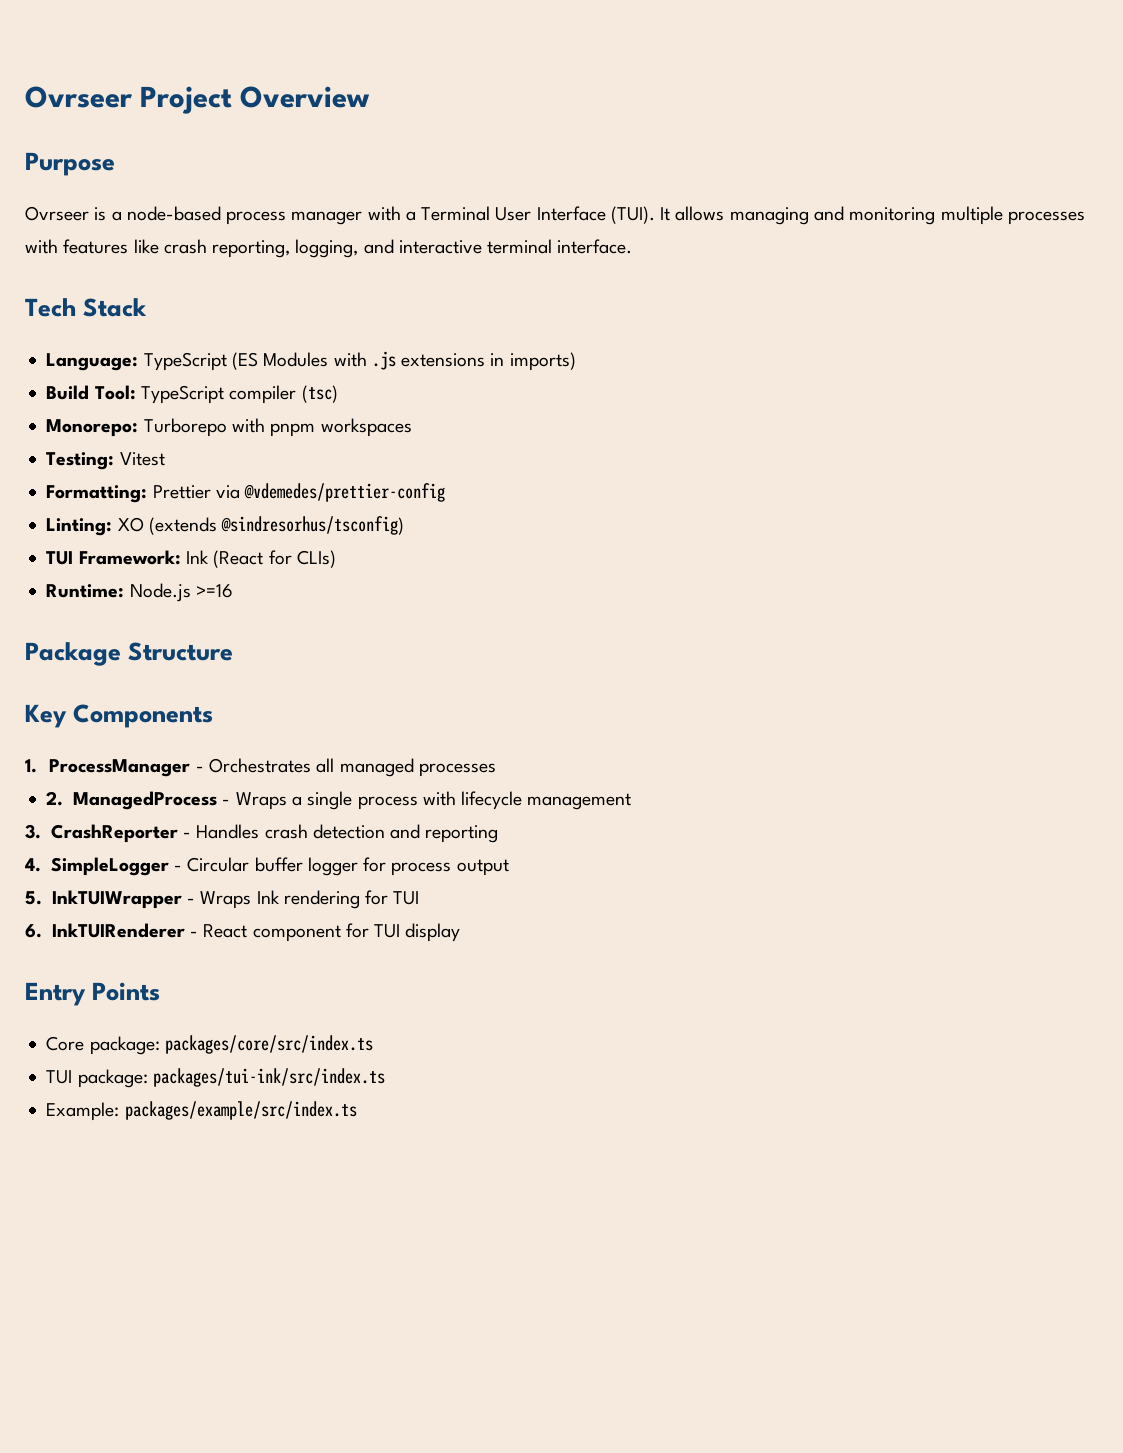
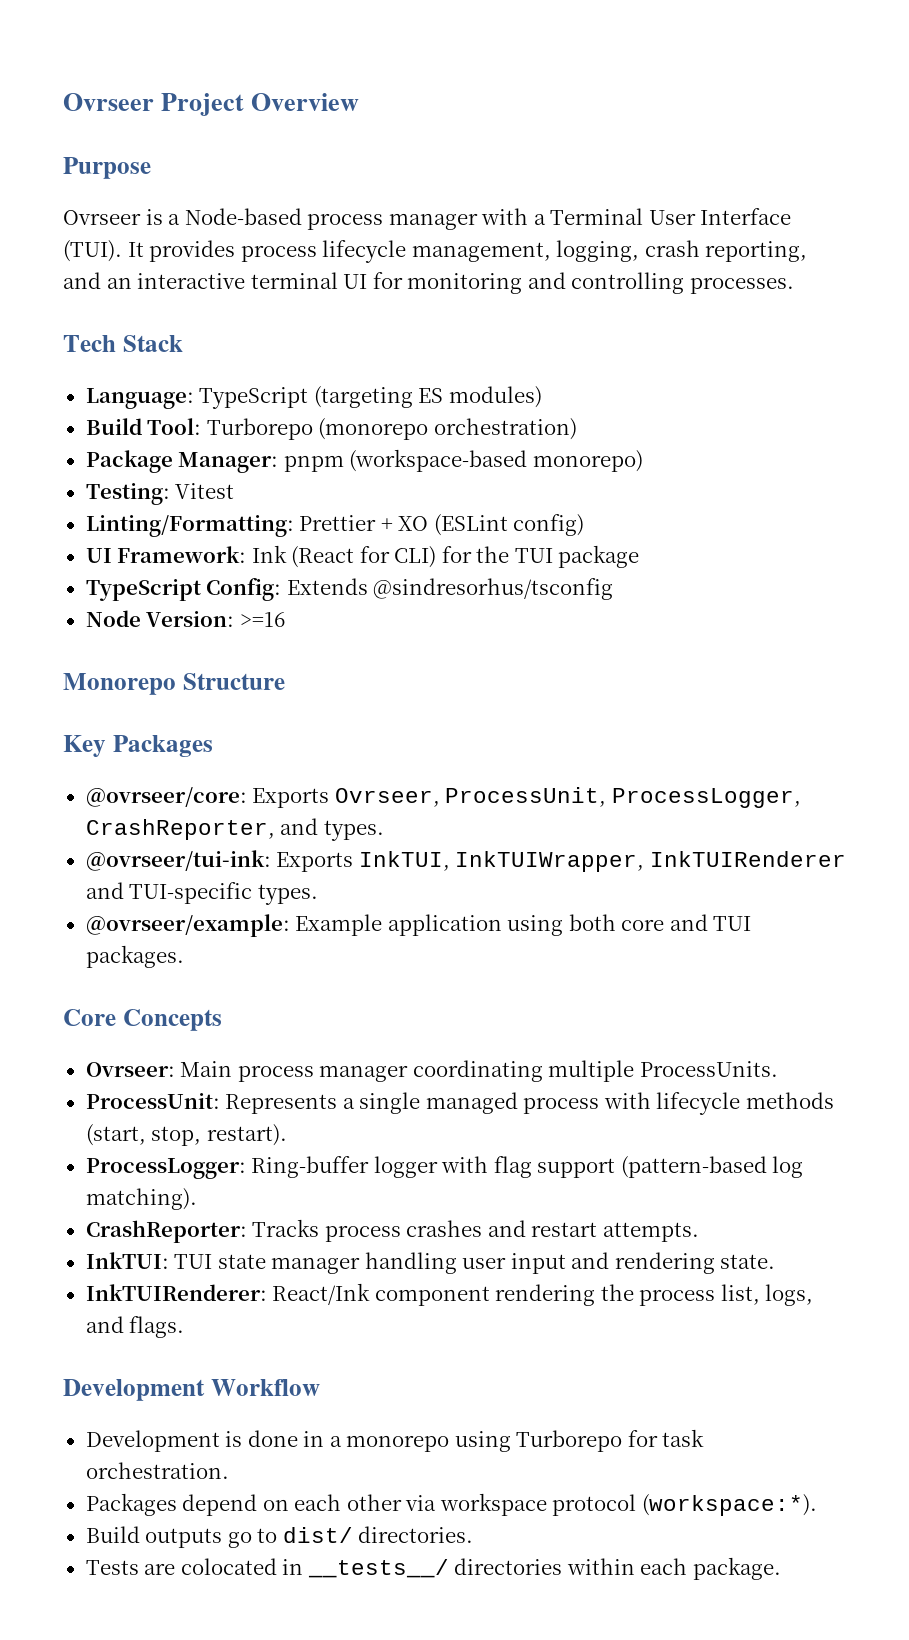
- Ovrseer is a node-based process manager with a Terminal User Interface (TUI).
+ Ovrseer is a Node-based process manager with a Terminal User Interface (TUI).
- It allows managing and monitoring multiple processes with features like crash reporting, logging, and interactive terminal interface.
+ It provides process lifecycle management, logging, crash reporting, and an interactive terminal UI for monitoring and controlling processes.
  Tech Stack
- Language: TypeScript (ES Modules with .js extensions in imports)
- Build Tool: TypeScript compiler (tsc)
- Monorepo: Turborepo with pnpm workspaces
+ Language: TypeScript (targeting ES modules)
+ Build Tool: Turborepo (monorepo orchestration)
+ Package Manager: pnpm (workspace-based monorepo)
  Testing: Vitest
- Formatting: Prettier via @vdemedes/prettier-config
- Linting: XO (extends @sindresorhus/tsconfig)
- TUI Framework: Ink (React for CLIs)
- Runtime: Node.js >=16
+ Linting/Formatting: Prettier + XO (ESLint config)
+ UI Framework: Ink (React for CLI) for the TUI package
+ TypeScript Config: Extends @sindresorhus/tsconfig
+ Node Version: >=16
- Package Structure
+ Monorepo Structure
- Key Components
- 1. ProcessManager - Orchestrates all managed processes
- 2. ManagedProcess - Wraps a single process with lifecycle management
- 3. CrashReporter - Handles crash detection and reporting
- 4. SimpleLogger - Circular buffer logger for process output
- 5. InkTUIWrapper - Wraps Ink rendering for TUI
- 6. InkTUIRenderer - React component for TUI display
- Entry Points
- Core package: packages/core/src/index.ts
- TUI package: packages/tui-ink/src/index.ts
- Example: packages/example/src/index.ts
+ Key Packages
+ @ovrseer/core: Exports Ovrseer, ProcessUnit, ProcessLogger, CrashReporter, and types.
+ @ovrseer/tui-ink: Exports InkTUI, InkTUIWrapper, InkTUIRenderer and TUI-specific types.
+ @ovrseer/example: Example application using both core and TUI packages.
+ Core Concepts
+ Ovrseer: Main process manager coordinating multiple ProcessUnits.
+ ProcessUnit: Represents a single managed process with lifecycle methods (start, stop, restart).
+ ProcessLogger: Ring-buffer logger with flag support (pattern-based log matching).
+ CrashReporter: Tracks process crashes and restart attempts.
+ InkTUI: TUI state manager handling user input and rendering state.
+ InkTUIRenderer: React/Ink component rendering the process list, logs, and flags.
+ Development Workflow
+ Development is done in a monorepo using Turborepo for task orchestration.
+ Packages depend on each other via workspace protocol (workspace:*).
+ Build outputs go to dist/ directories.
+ Tests are colocated in __tests__/ directories within each package.

